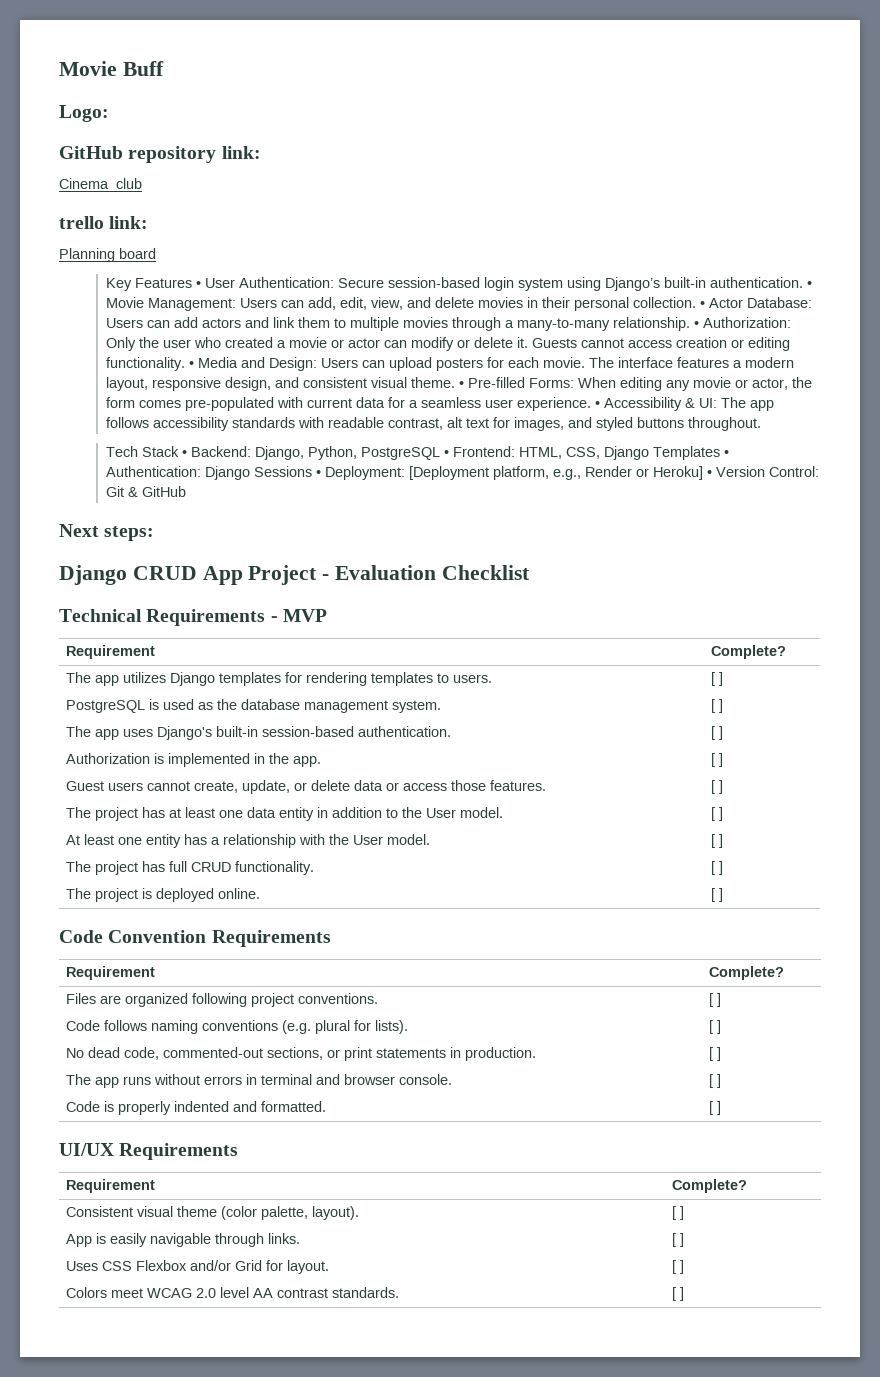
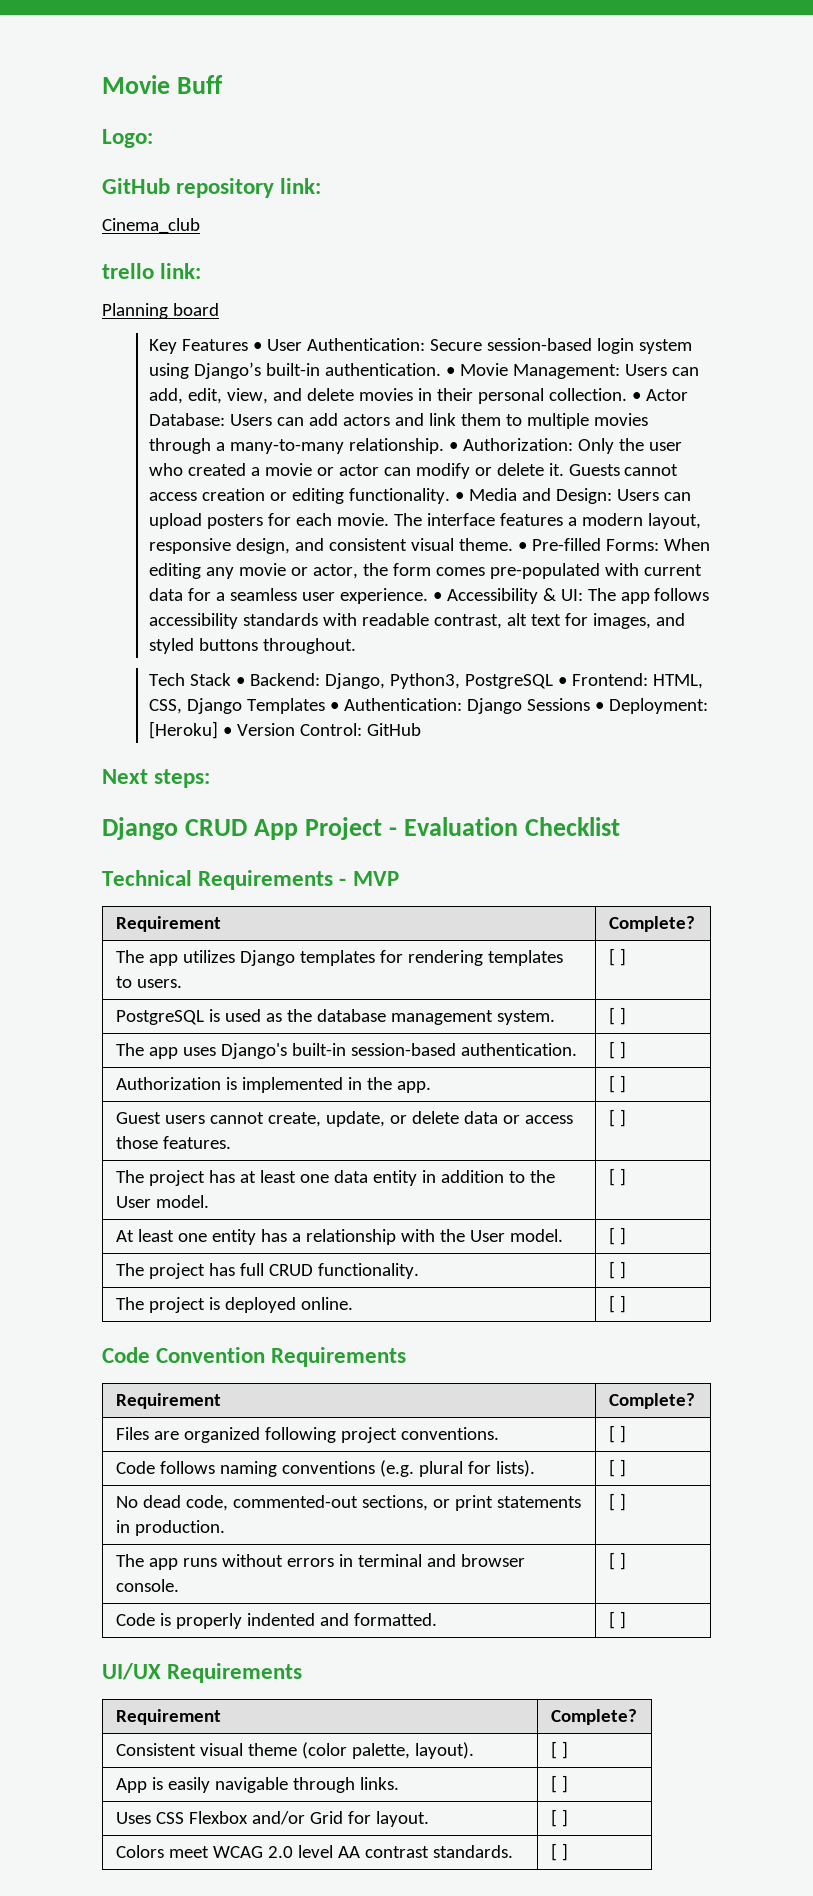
- Tech Stack • Backend: Django, Python, PostgreSQL • Frontend: HTML, CSS, Django Templates • Authentication: Django Sessions • Deployment: [Deployment platform, e.g., Render or Heroku] • Version Control: Git & GitHub
+ Tech Stack • Backend: Django, Python3, PostgreSQL • Frontend: HTML, CSS, Django Templates • Authentication: Django Sessions • Deployment: [Heroku] • Version Control: GitHub

